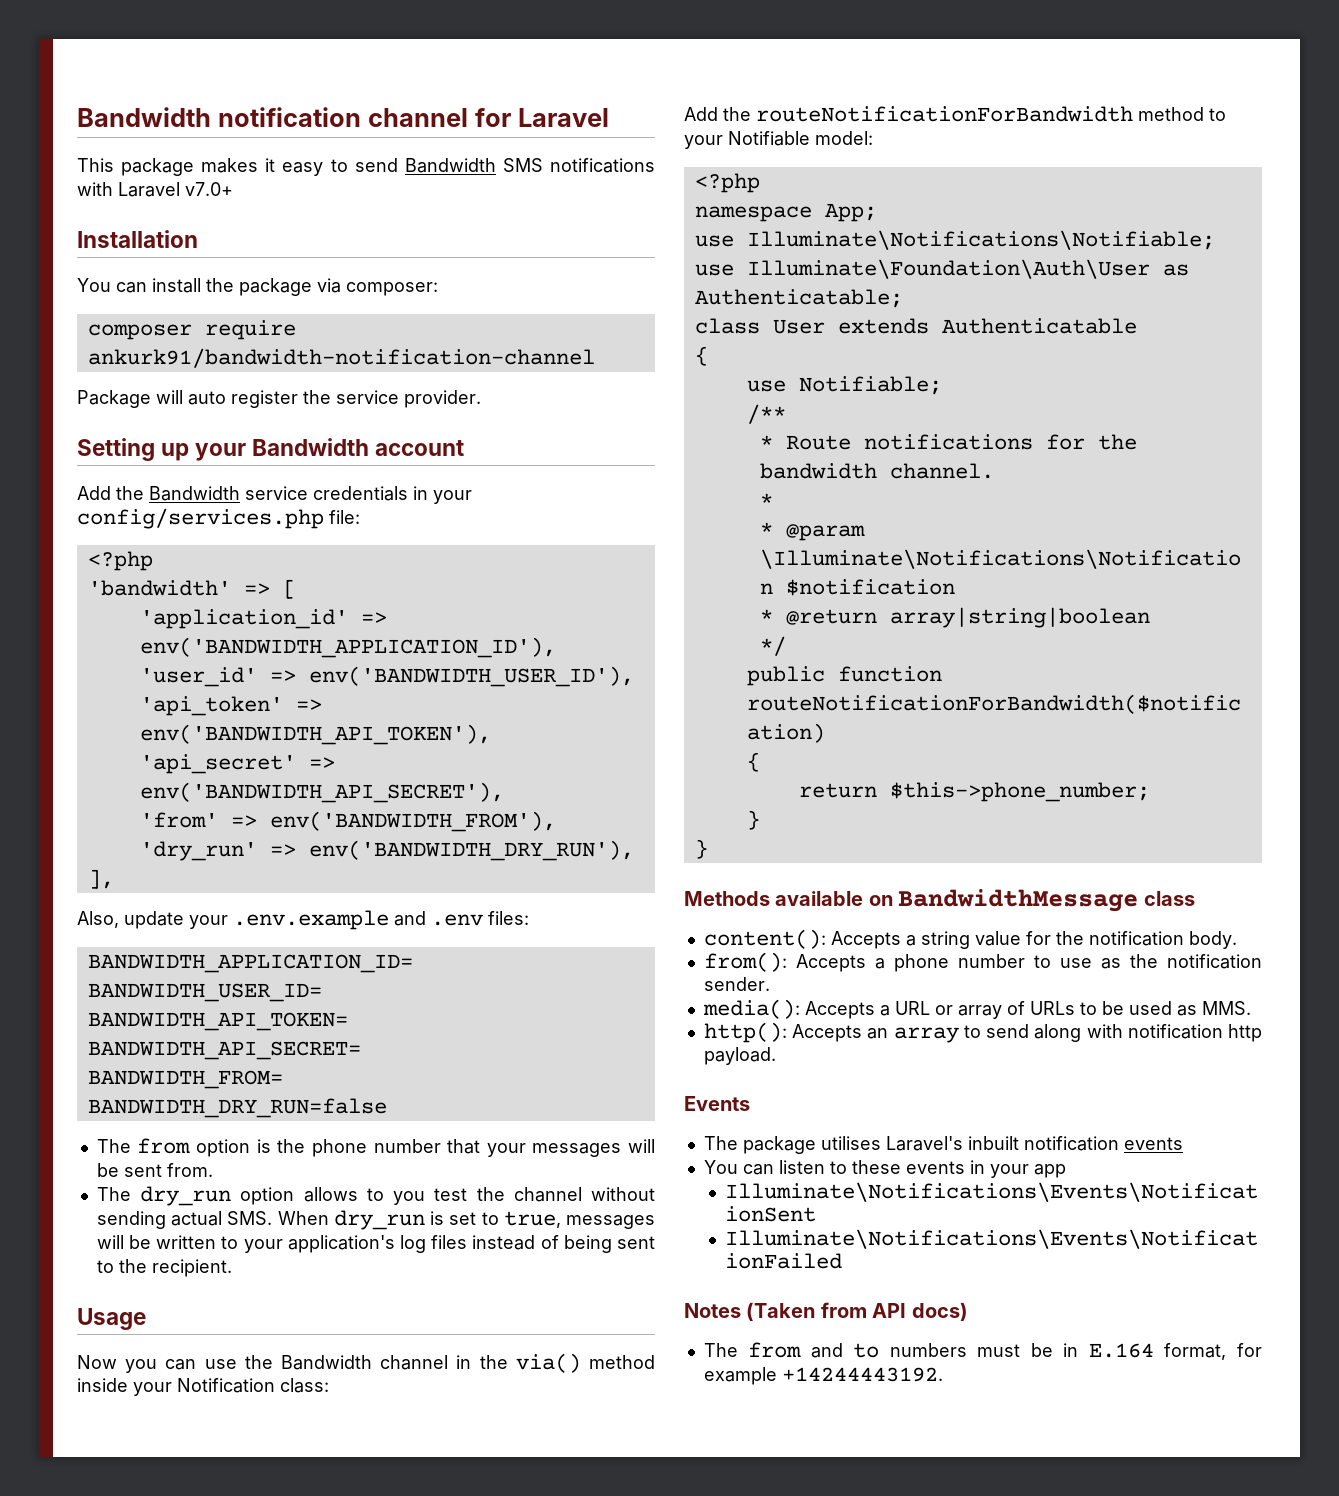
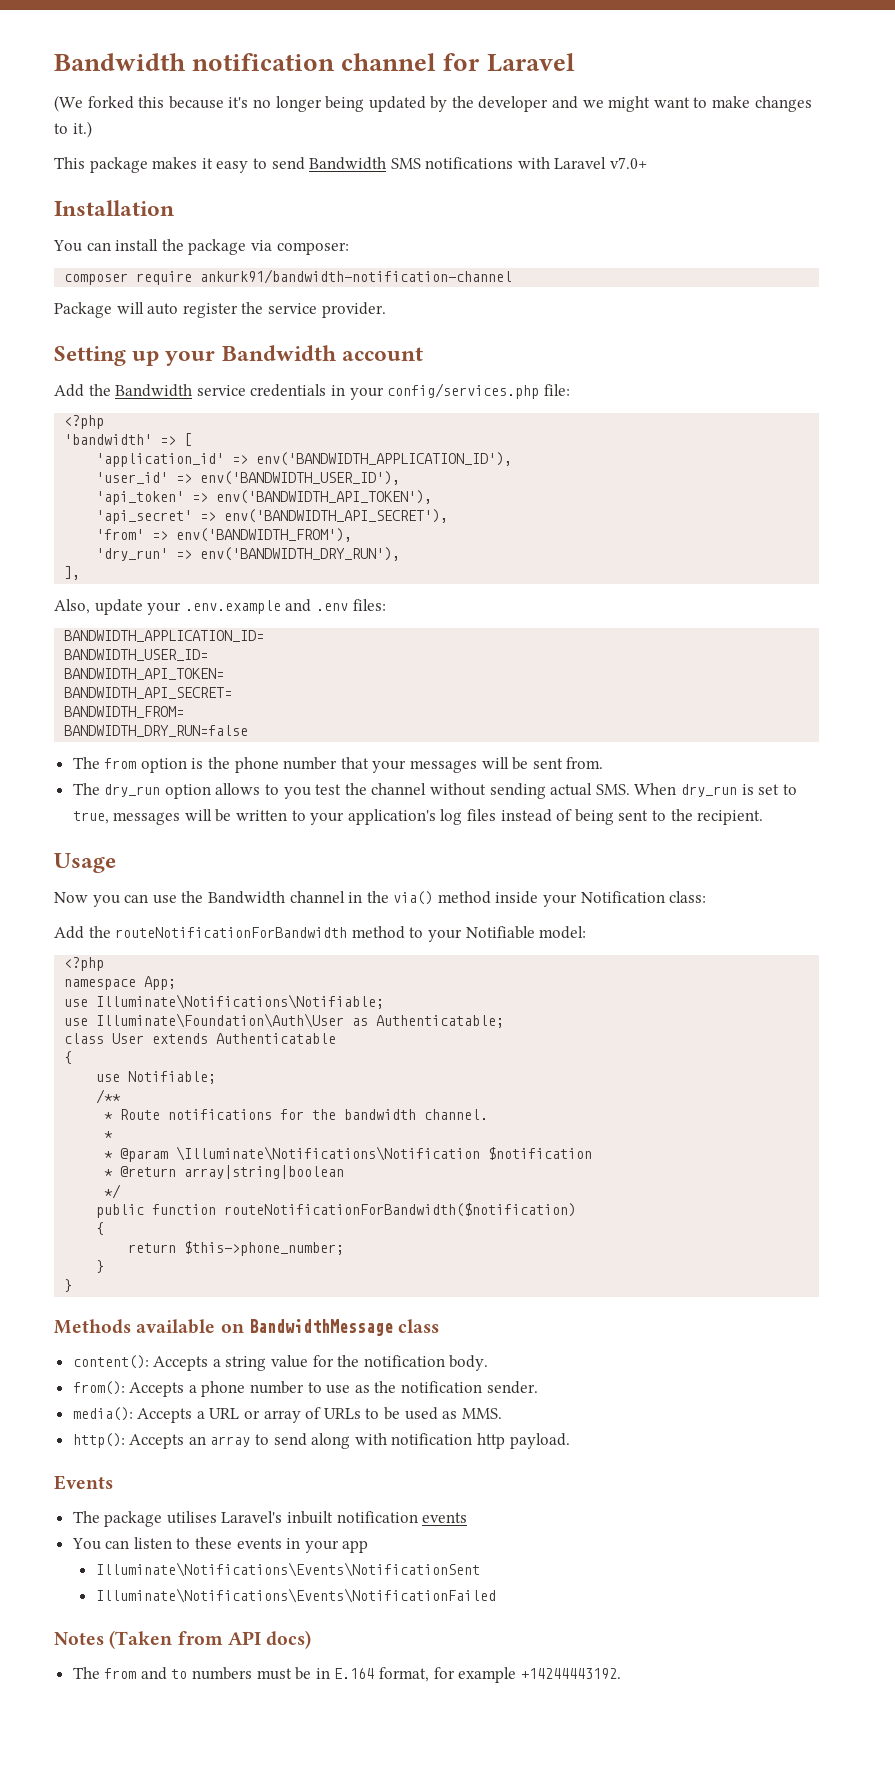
+ (We forked this because it's no longer being updated by the developer and we might want to make changes to it.)

